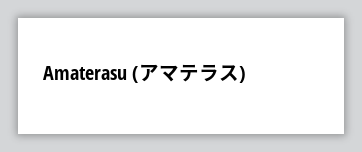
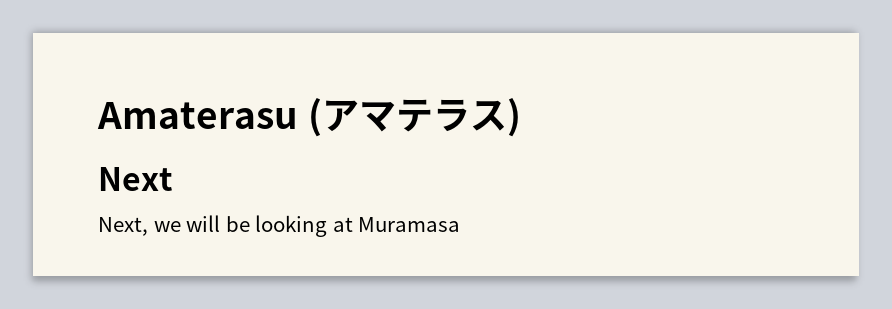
+ Next
+ Next, we will be looking at Muramasa

